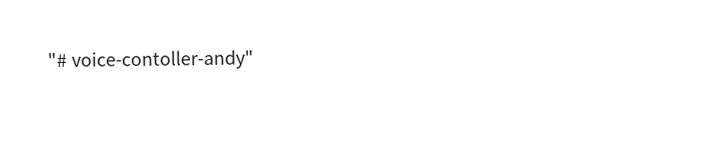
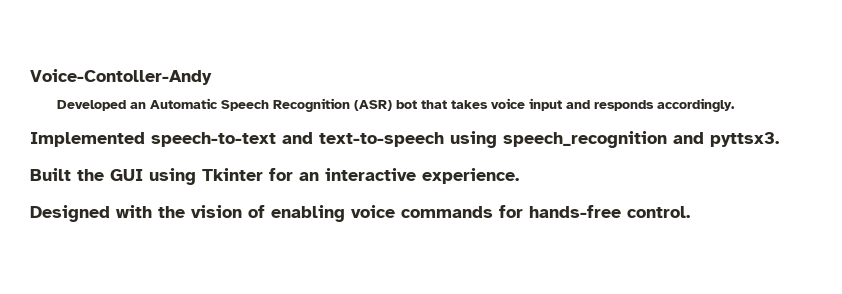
- "# voice-contoller-andy"
+ Voice-Contoller-Andy
+ Developed an Automatic Speech Recognition (ASR) bot that takes voice input and responds accordingly.
+ Implemented speech-to-text and text-to-speech using speech_recognition and pyttsx3.
+ Built the GUI using Tkinter for an interactive experience.
+ Designed with the vision of enabling voice commands for hands-free control.

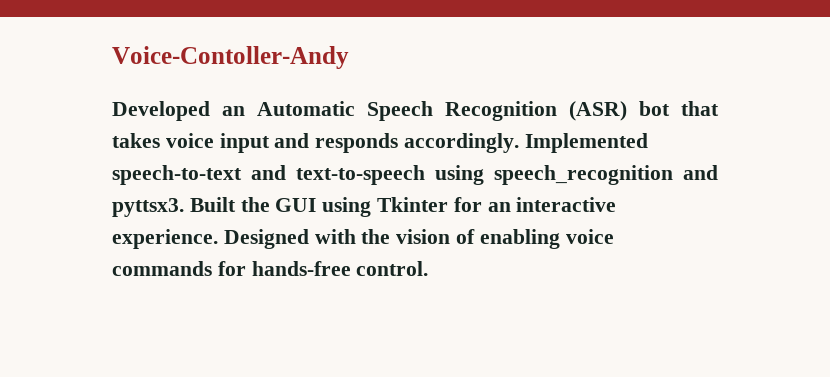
- Developed an Automatic Speech Recognition (ASR) bot that takes voice input and responds accordingly.
- Implemented speech-to-text and text-to-speech using speech_recognition and pyttsx3.
- Built the GUI using Tkinter for an interactive experience.
- Designed with the vision of enabling voice commands for hands-free control.
+ Developed an Automatic Speech Recognition (ASR) bot that takes voice input and responds accordingly. Implemented speech-to-text and text-to-speech using speech_recognition and pyttsx3. Built the GUI using Tkinter for an interactive experience. Designed with the vision of enabling voice commands for hands-free control.

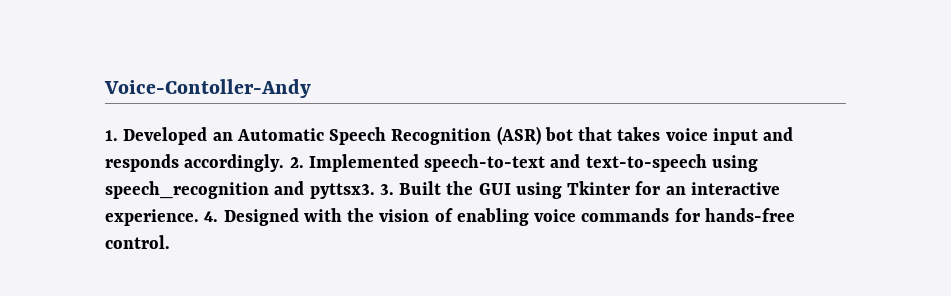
- Developed an Automatic Speech Recognition (ASR) bot that takes voice input and responds accordingly.
+ 1. Developed an Automatic Speech Recognition (ASR) bot that takes voice input and responds accordingly.
- Implemented speech-to-text and text-to-speech using speech_recognition and pyttsx3.
+ 2. Implemented speech-to-text and text-to-speech using speech_recognition and pyttsx3.
- Built the GUI using Tkinter for an interactive experience.
+ 3. Built the GUI using Tkinter for an interactive experience.
- Designed with the vision of enabling voice commands for hands-free control.
+ 4. Designed with the vision of enabling voice commands for hands-free control.

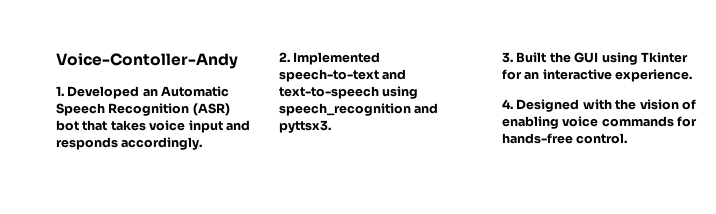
- 1. Developed an Automatic Speech Recognition (ASR) bot that takes voice input and responds accordingly. 2. Implemented speech-to-text and text-to-speech using speech_recognition and pyttsx3. 3. Built the GUI using Tkinter for an interactive experience. 4. Designed with the vision of enabling voice commands for hands-free control.
+ 1. Developed an Automatic Speech Recognition (ASR) bot that takes voice input and responds accordingly.
+ 2. Implemented speech-to-text and text-to-speech using speech_recognition and pyttsx3.
+ 3. Built the GUI using Tkinter for an interactive experience.
+ 4. Designed with the vision of enabling voice commands for hands-free control.

